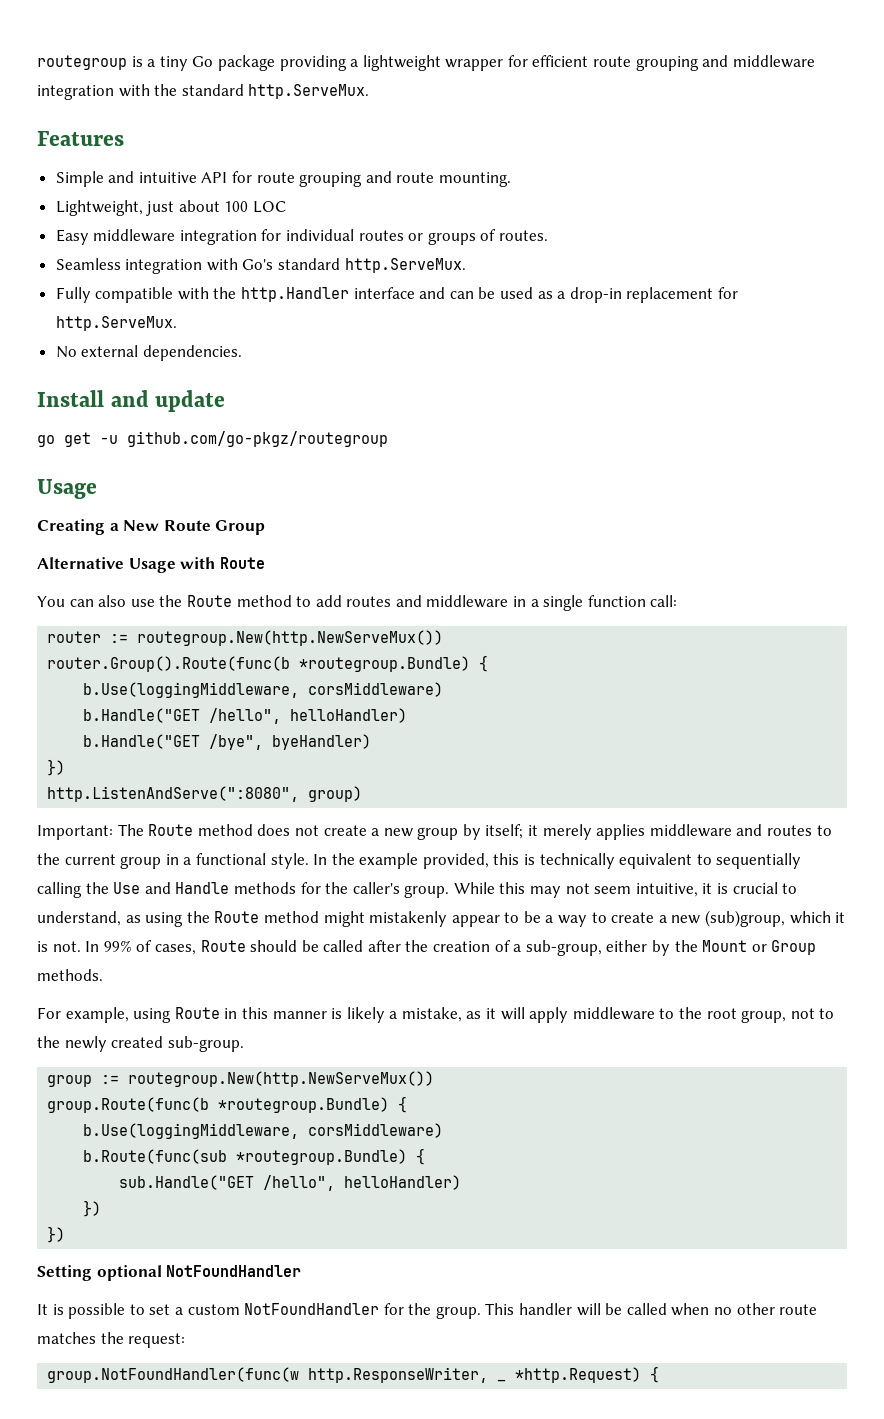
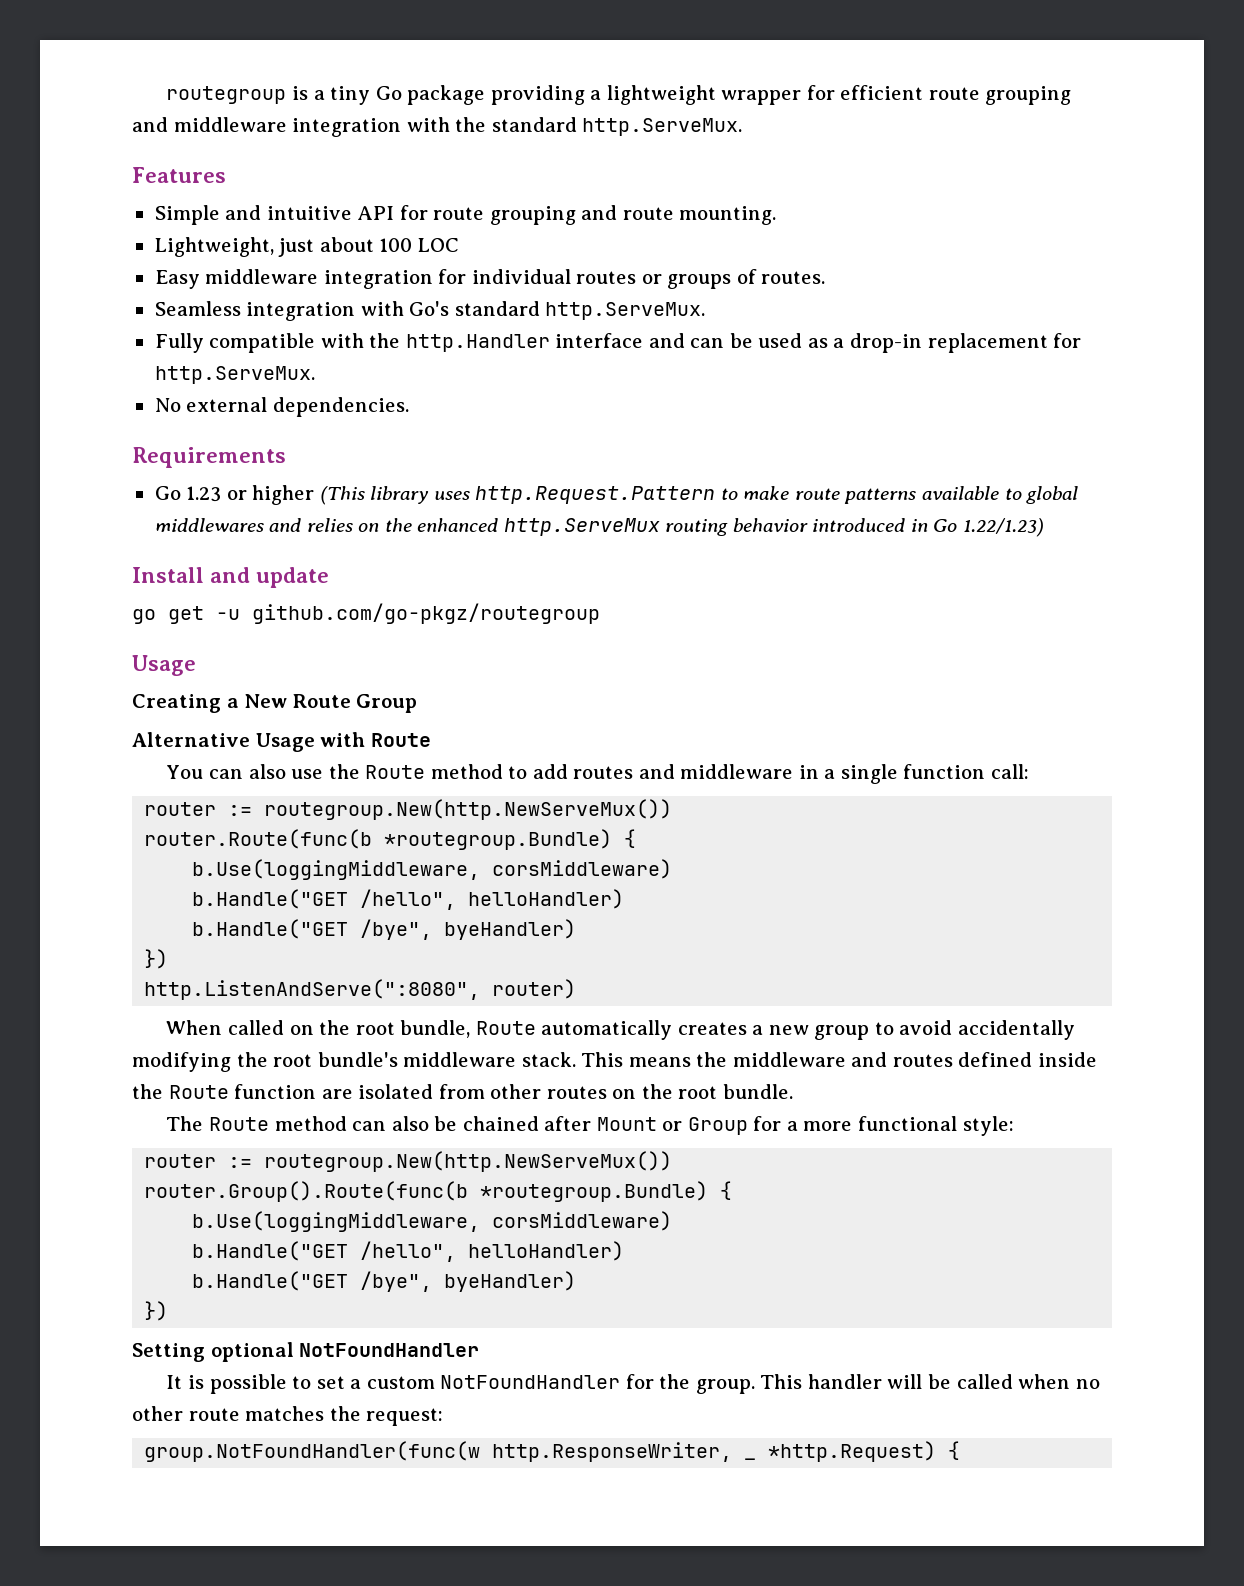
+ Requirements
+ Go 1.23 or higher (This library uses http.Request.Pattern to make route patterns available to global middlewares and relies on the enhanced http.ServeMux routing behavior introduced in Go 1.22/1.23)
- router.Group().Route(func(b *routegroup.Bundle) {
+ router.Route(func(b *routegroup.Bundle) {
- http.ListenAndServe(":8080", group)
- Important: The Route method does not create a new group by itself; it merely applies middleware and routes to the current group in a functional style. In the example provided, this is technically equivalent to sequentially calling the Use and Handle methods for the caller's group. While this may not seem intuitive, it is crucial to understand, as using the Route method might mistakenly appear to be a way to create a new (sub)group, which it is not. In 99% of cases, Route should be called after the creation of a sub-group, either by the Mount or Group methods.
- For example, using Route in this manner is likely a mistake, as it will apply middleware to the root group, not to the newly created sub-group.
- group := routegroup.New(http.NewServeMux())
- group.Route(func(b *routegroup.Bundle) {
+ http.ListenAndServe(":8080", router)
+ When called on the root bundle, Route automatically creates a new group to avoid accidentally modifying the root bundle's middleware stack. This means the middleware and routes defined inside the Route function are isolated from other routes on the root bundle.
+ The Route method can also be chained after Mount or Group for a more functional style:
+ router := routegroup.New(http.NewServeMux())
+ router.Group().Route(func(b *routegroup.Bundle) {
  b.Use(loggingMiddleware, corsMiddleware)
- b.Route(func(sub *routegroup.Bundle) {
- sub.Handle("GET /hello", helloHandler)
- })
+ b.Handle("GET /hello", helloHandler)
+ b.Handle("GET /bye", byeHandler)

